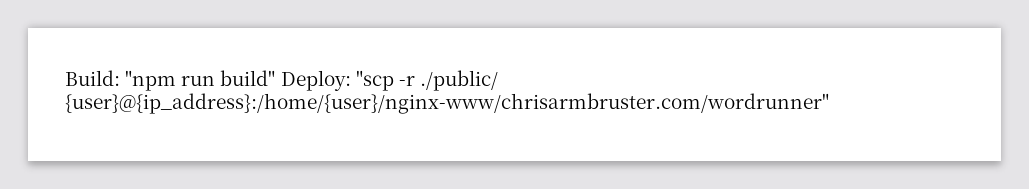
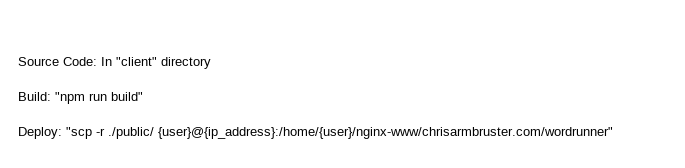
+ Source Code: In "client" directory
- Build: "npm run build" Deploy: "scp -r ./public/ {user}@{ip_address}:/home/{user}/nginx-www/chrisarmbruster.com/wordrunner"
+ Build: "npm run build"
+ Deploy: "scp -r ./public/ {user}@{ip_address}:/home/{user}/nginx-www/chrisarmbruster.com/wordrunner"

